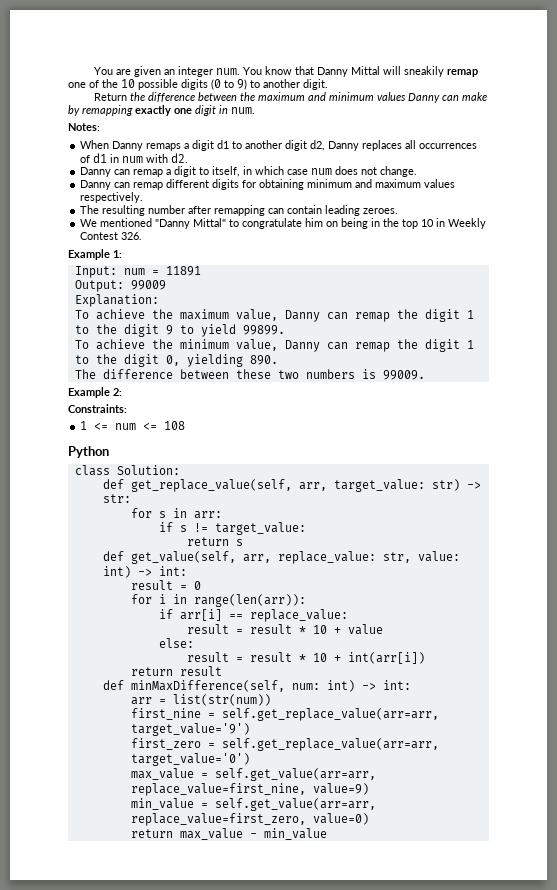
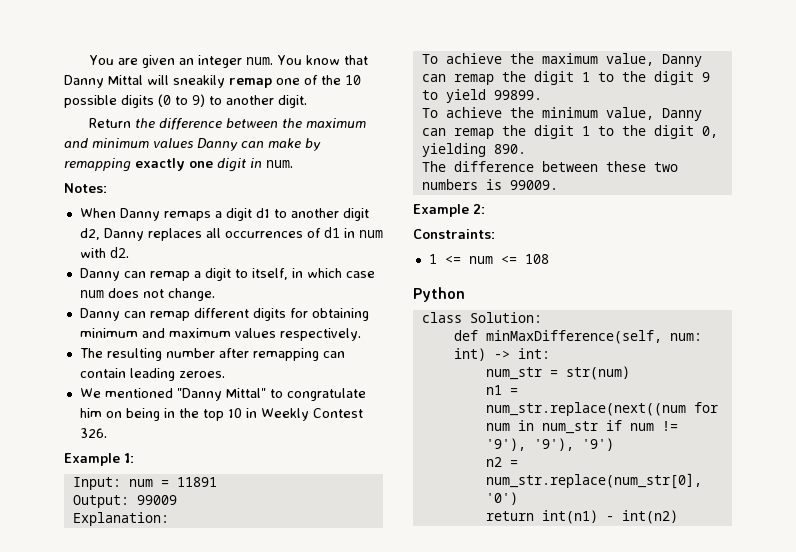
- def get_replace_value(self, arr, target_value: str) -> str:
- for s in arr:
- if s != target_value:
- return s
- def get_value(self, arr, replace_value: str, value: int) -> int:
- result = 0
- for i in range(len(arr)):
- if arr[i] == replace_value:
- result = result * 10 + value
- else:
- result = result * 10 + int(arr[i])
- return result
- arr = list(str(num))
- first_nine = self.get_replace_value(arr=arr, target_value='9')
- first_zero = self.get_replace_value(arr=arr, target_value='0')
- max_value = self.get_value(arr=arr, replace_value=first_nine, value=9)
- min_value = self.get_value(arr=arr, replace_value=first_zero, value=0)
- return max_value - min_value
+ num_str = str(num)
+ n1 = num_str.replace(next((num for num in num_str if num != '9'), '9'), '9')
+ n2 = num_str.replace(num_str[0], '0')
+ return int(n1) - int(n2)

